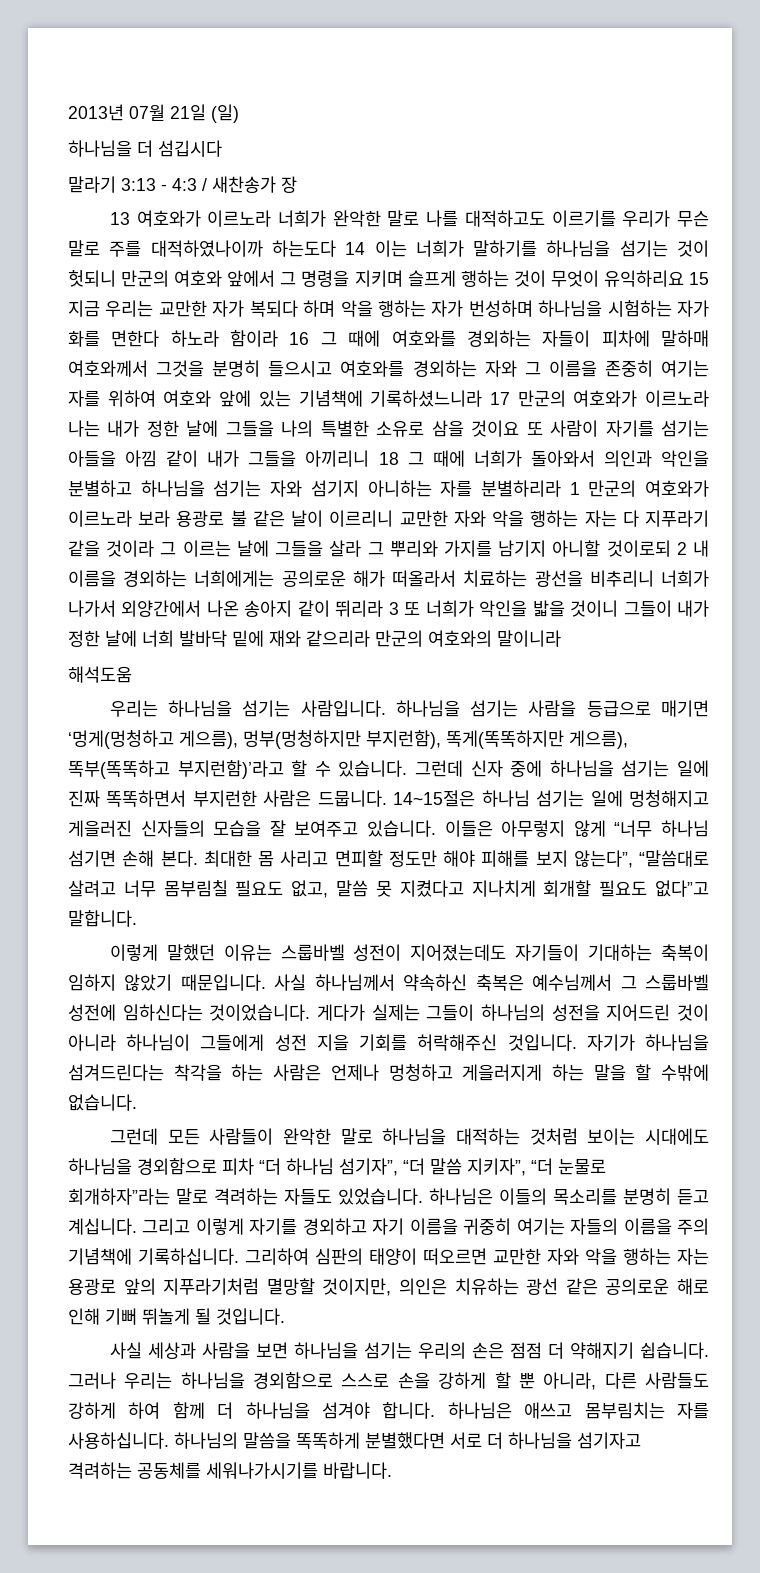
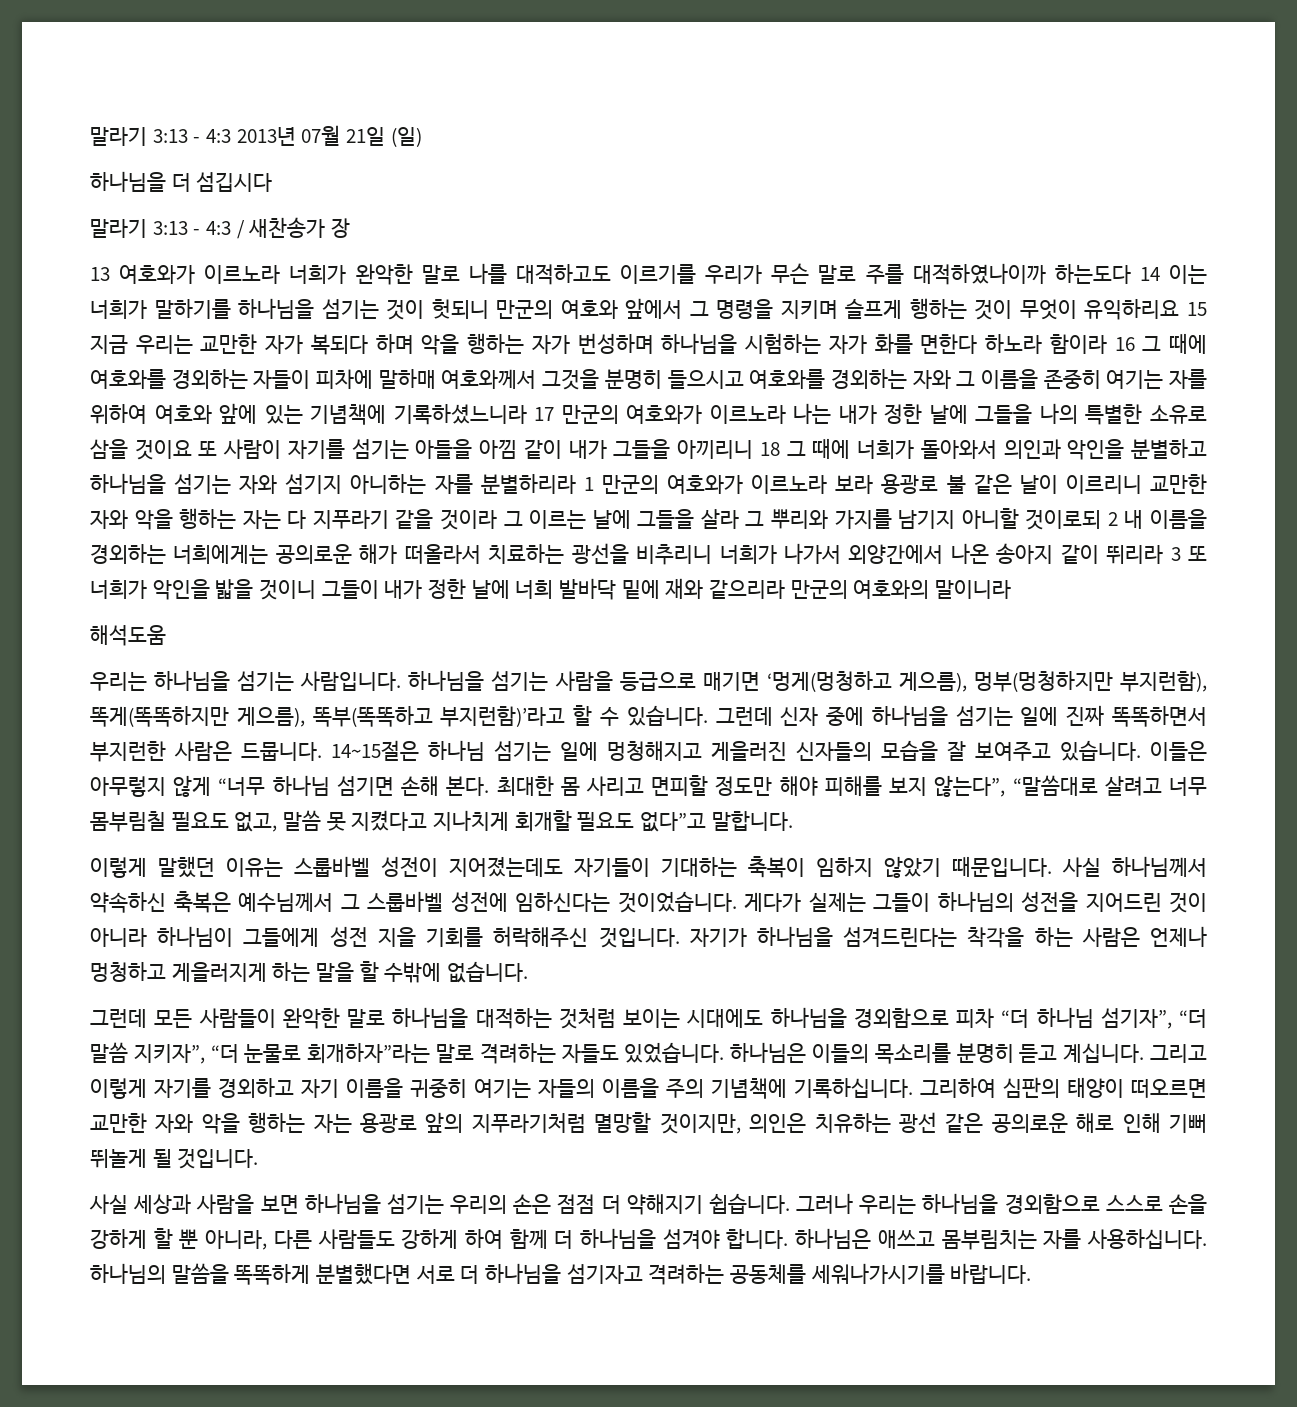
- 2013년 07월 21일 (일)
+ 말라기 3:13 - 4:3 2013년 07월 21일 (일)

